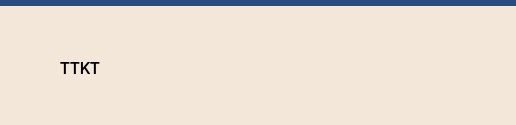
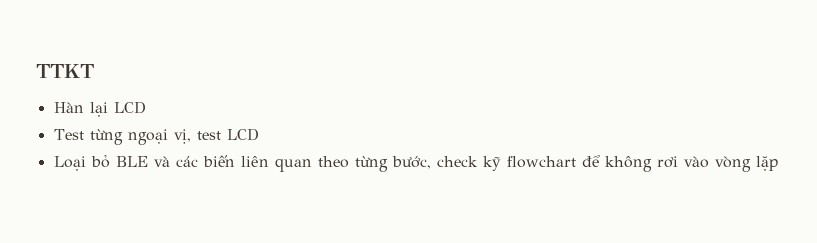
+ Hàn lại LCD
+ Test từng ngoại vị, test LCD
+ Loại bỏ BLE và các biến liên quan theo từng bước, check kỹ flowchart để không rơi vào vòng lặp

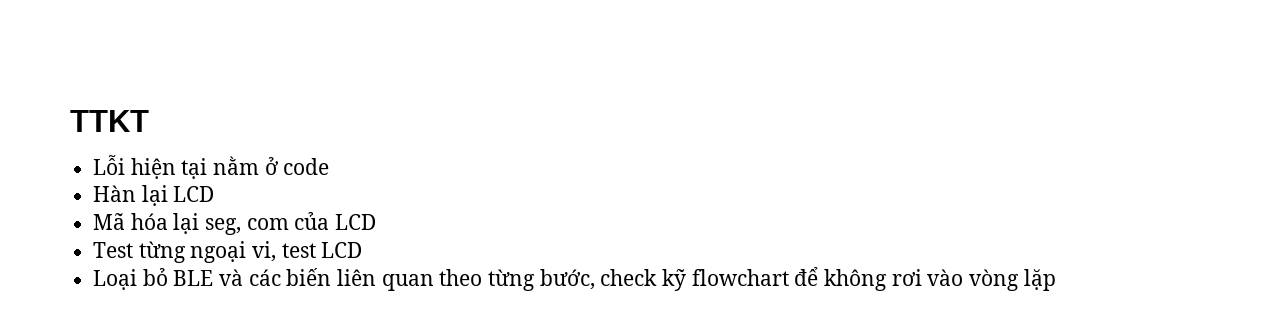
+ Lỗi hiện tại nằm ở code
  Hàn lại LCD
+ Mã hóa lại seg, com của LCD
- Test từng ngoại vị, test LCD
+ Test từng ngoại vi, test LCD

